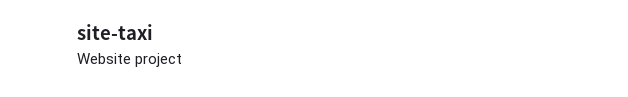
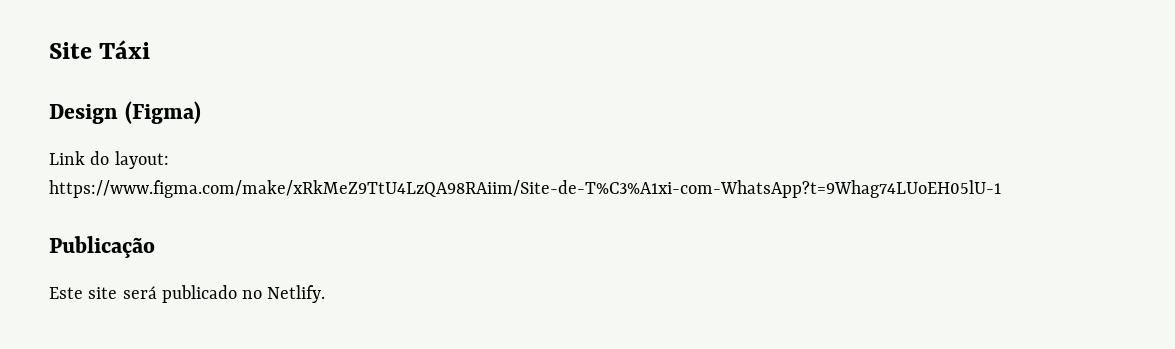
- site-taxi
- Website project
+ Site Táxi
+ Design (Figma)
+ Link do layout: https://www.figma.com/make/xRkMeZ9TtU4LzQA98RAiim/Site-de-T%C3%A1xi-com-WhatsApp?t=9Whag74LUoEH05lU-1
+ Publicação
+ Este site será publicado no Netlify.

